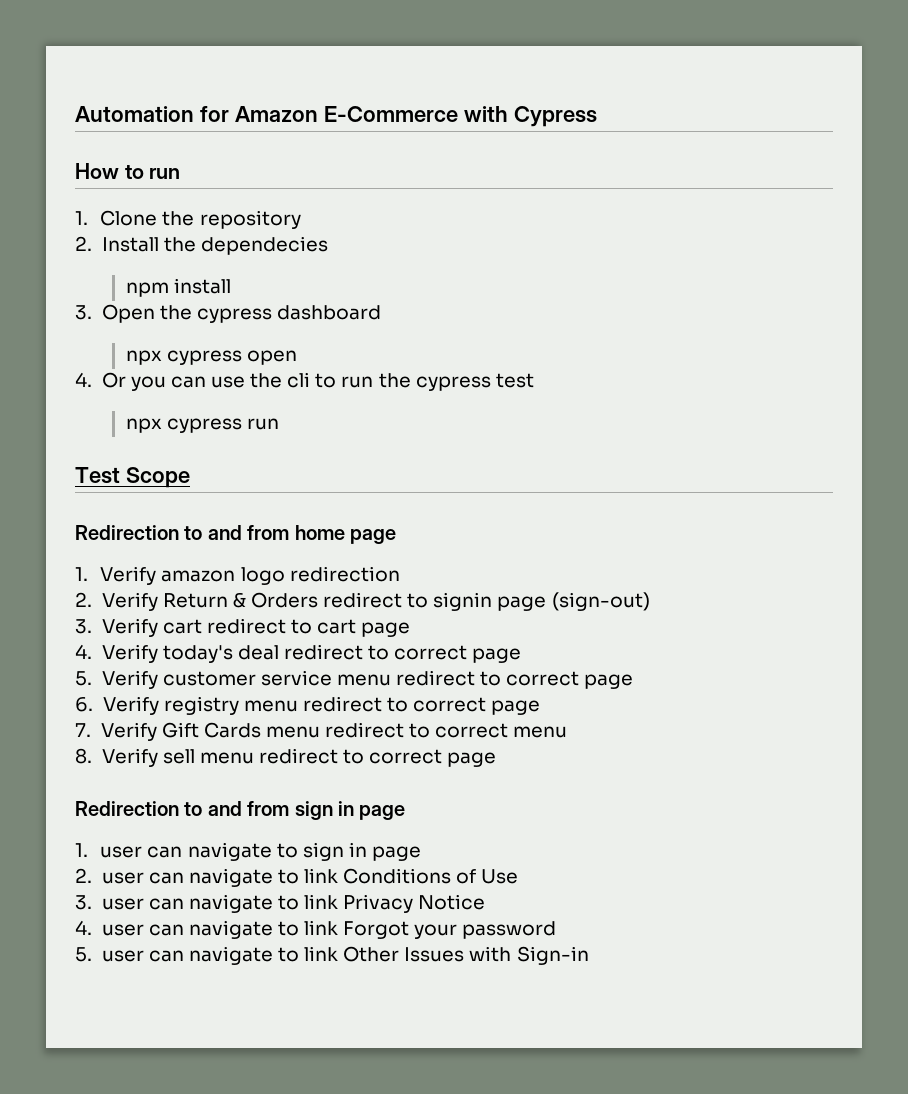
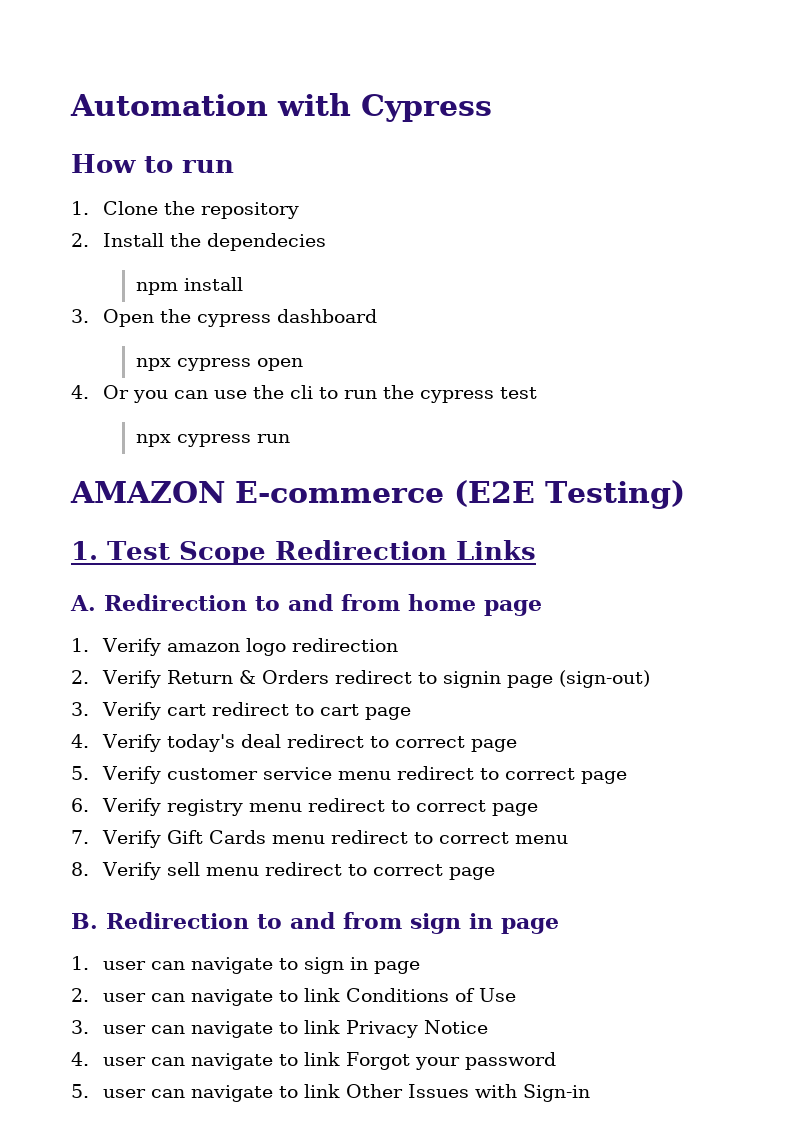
- Automation for Amazon E-Commerce with Cypress
+ Automation with Cypress
- Test Scope
- Redirection to and from home page
+ AMAZON E-commerce (E2E Testing)
+ 1. Test Scope Redirection Links
+ A. Redirection to and from home page
- Redirection to and from sign in page
+ B. Redirection to and from sign in page

